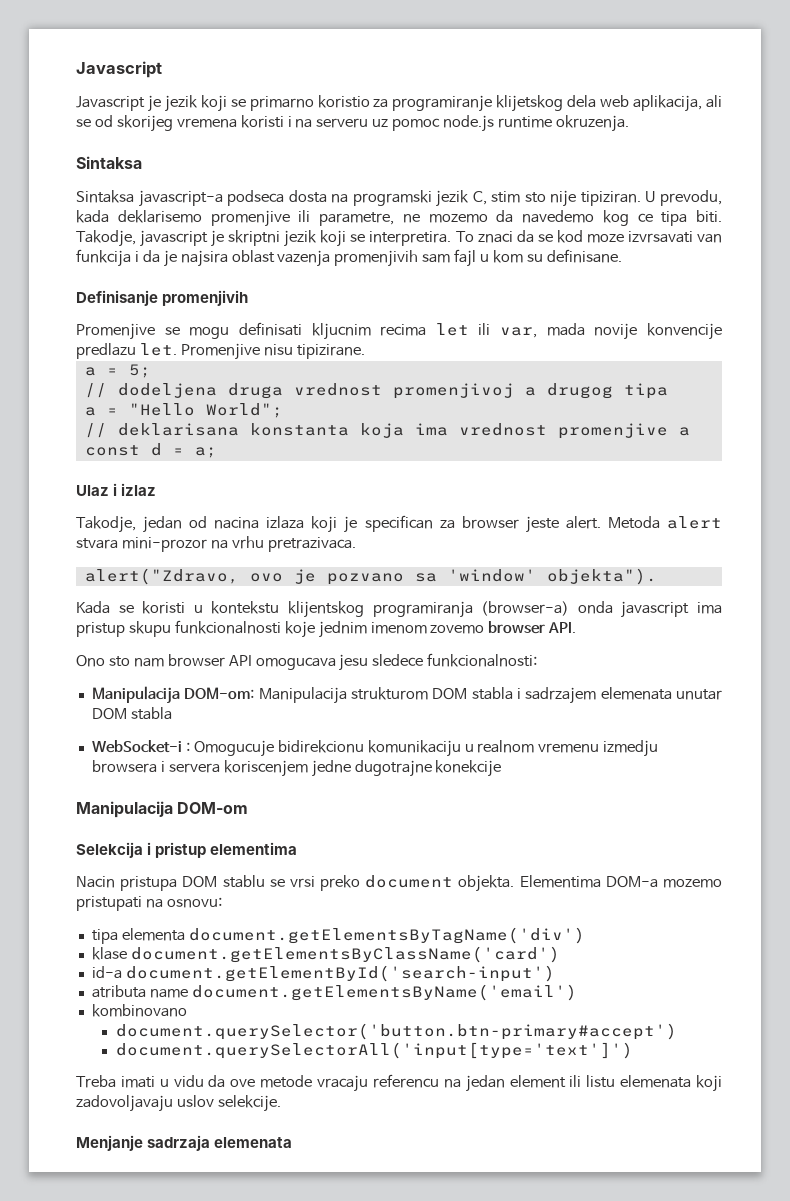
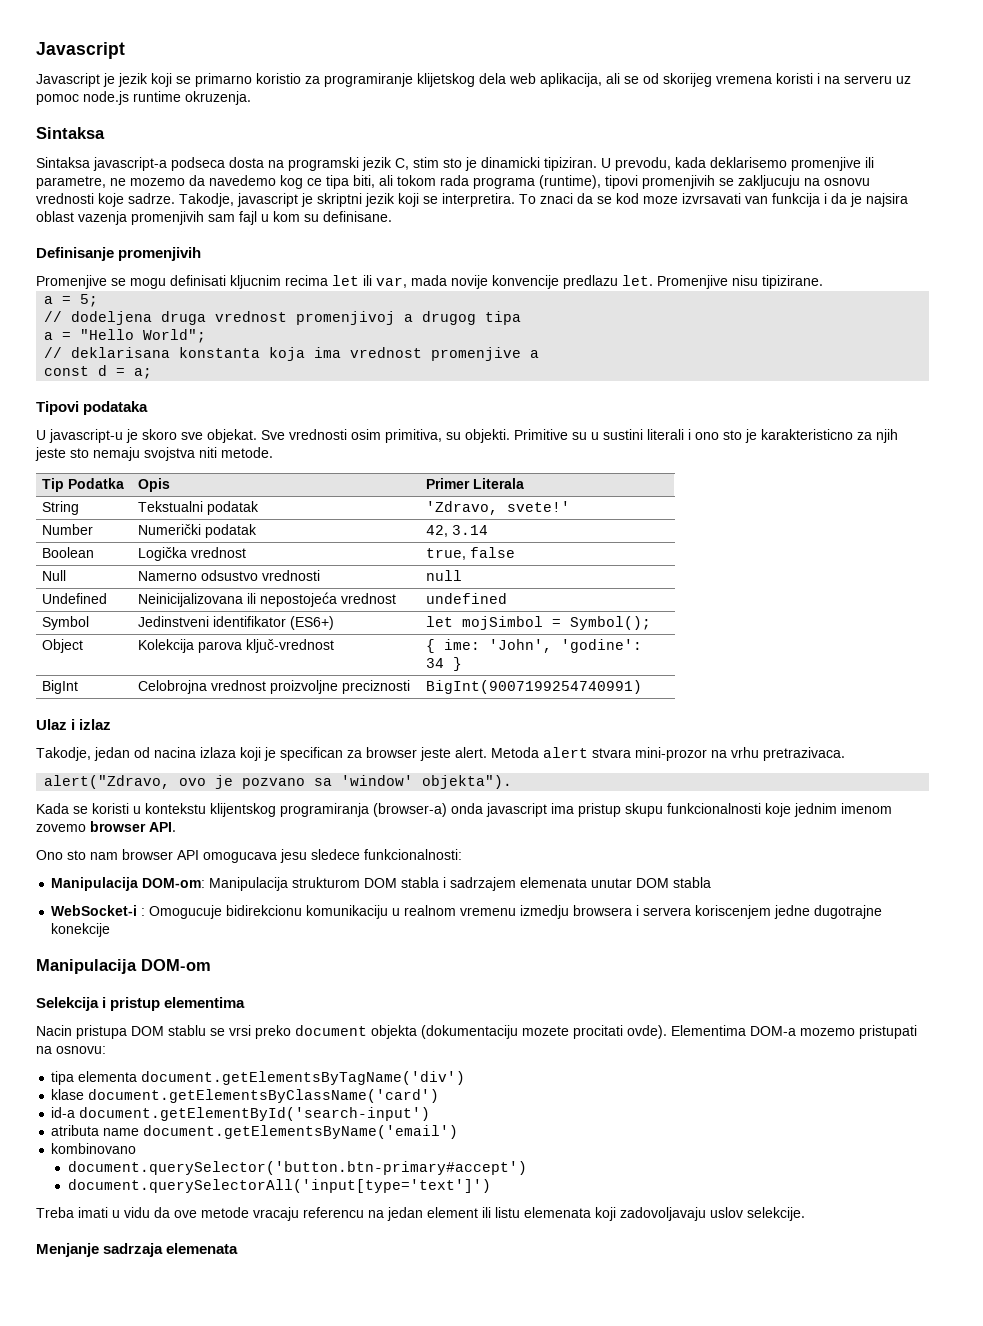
- Sintaksa javascript-a podseca dosta na programski jezik C, stim sto nije tipiziran.
+ Sintaksa javascript-a podseca dosta na programski jezik C, stim sto je dinamicki tipiziran.
- U prevodu, kada deklarisemo promenjive ili parametre, ne mozemo da navedemo kog ce tipa biti.
+ U prevodu, kada deklarisemo promenjive ili parametre, ne mozemo da navedemo kog ce tipa biti, ali tokom rada programa (runtime), tipovi promenjivih se zakljucuju na osnovu vrednosti koje sadrze.
+ Tipovi podataka
+ U javascript-u je skoro sve objekat. Sve vrednosti osim primitiva, su objekti. Primitive su u sustini literali i ono sto je karakteristicno za njih jeste sto nemaju svojstva niti metode.
+ Tip Podatka | Opis | Primer Literala
+ String | Тekstualni podatak | 'Zdravo, svete!'
+ Number | Numerički podatak | 42, 3.14
+ Boolean | Logička vrednost | true, false
+ Null | Namerno odsustvo vrednosti | null
+ Undefined | Neinicijalizovana ili nepostojeća vrednost | undefined
+ Symbol | Jedinstveni identifikator (ES6+) | let mojSimbol = Symbol();
+ Object | Kolekcija parova ključ-vrednost | { ime: 'John', 'godine': 34 }
+ BigInt | Celobrojna vrednost proizvoljne preciznosti | BigInt(9007199254740991)
- Nacin pristupa DOM stablu se vrsi preko document objekta.
+ Nacin pristupa DOM stablu se vrsi preko document objekta (dokumentaciju mozete procitati ovde).

